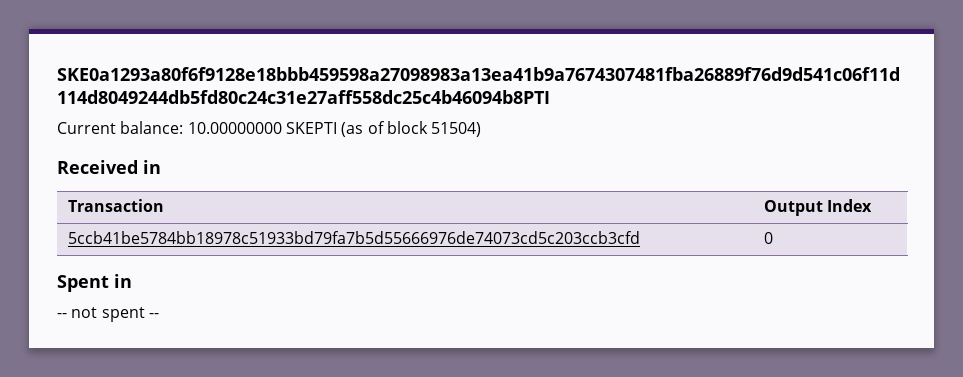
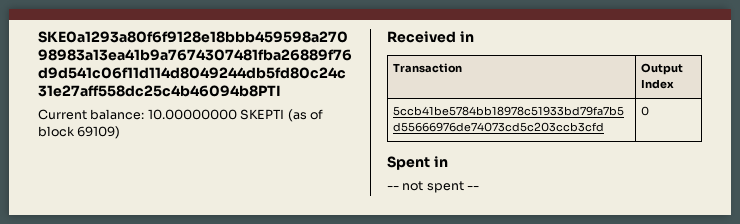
- Current balance: 10.00000000 SKEPTI (as of block 51504)
+ Current balance: 10.00000000 SKEPTI (as of block 69109)

